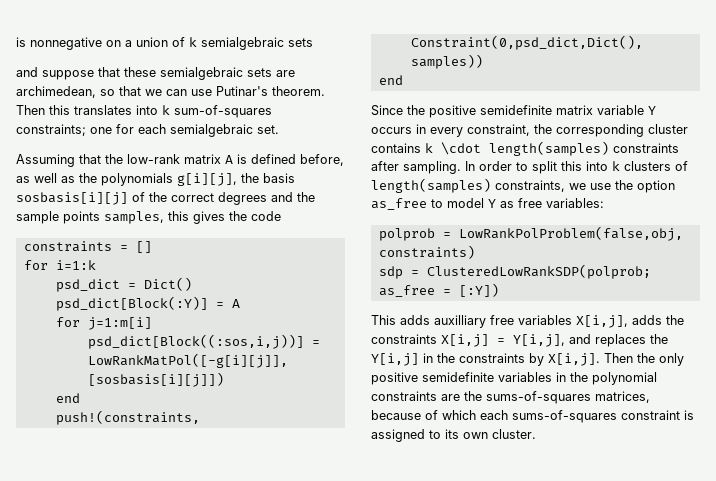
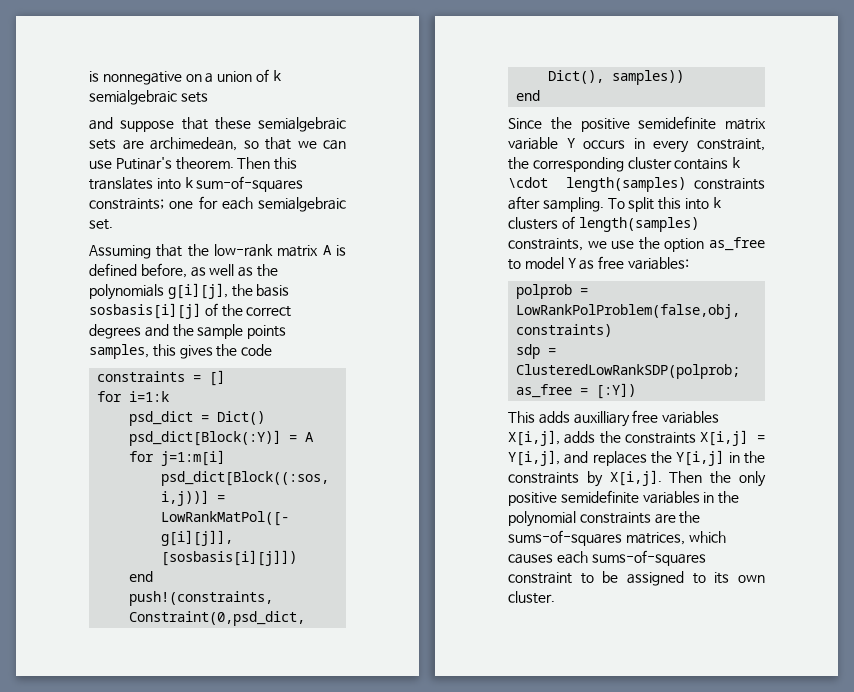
- In order to split this into k clusters of length(samples) constraints, we use the option as_free to model Y as free variables:
+ To split this into k clusters of length(samples) constraints, we use the option as_free to model Y as free variables:
- Then the only positive semidefinite variables in the polynomial constraints are the sums-of-squares matrices, because of which each sums-of-squares constraint is assigned to its own cluster.
+ Then the only positive semidefinite variables in the polynomial constraints are the sums-of-squares matrices, which causes each sums-of-squares constraint to be assigned to its own cluster.

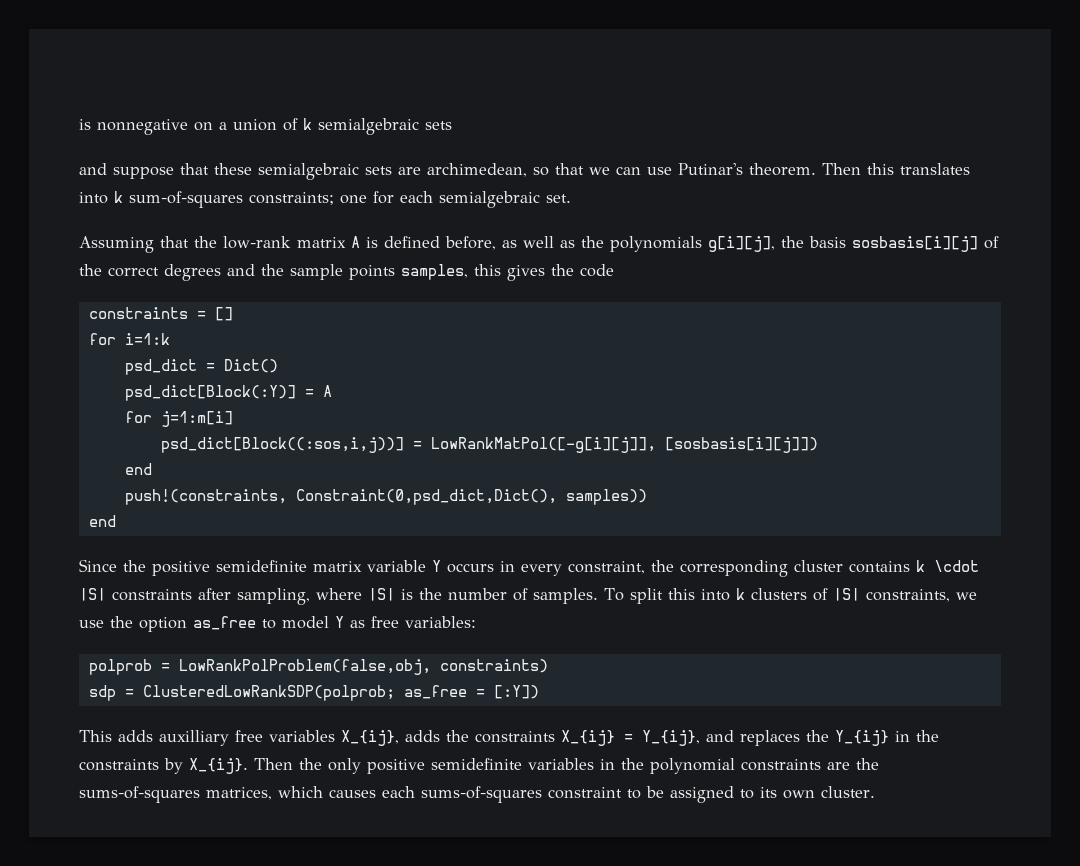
- Since the positive semidefinite matrix variable Y occurs in every constraint, the corresponding cluster contains k \cdot length(samples) constraints after sampling.
+ Since the positive semidefinite matrix variable Y occurs in every constraint, the corresponding cluster contains k \cdot |S| constraints after sampling, where |S| is the number of samples.
- To split this into k clusters of length(samples) constraints, we use the option as_free to model Y as free variables:
+ To split this into k clusters of |S| constraints, we use the option as_free to model Y as free variables:
- This adds auxilliary free variables X[i,j], adds the constraints X[i,j] = Y[i,j], and replaces the Y[i,j] in the constraints by X[i,j].
+ This adds auxilliary free variables X_{ij}, adds the constraints X_{ij} = Y_{ij}, and replaces the Y_{ij} in the constraints by X_{ij}.

